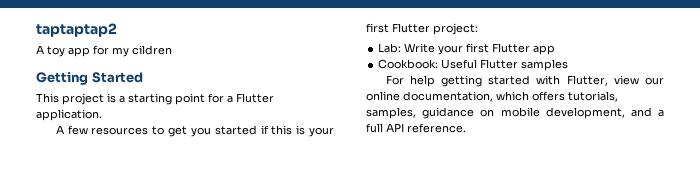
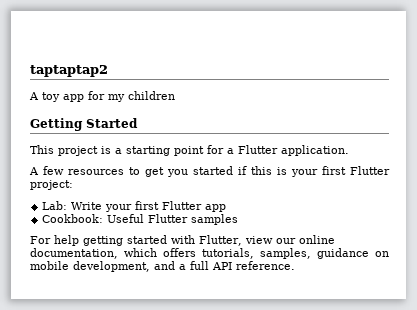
- A toy app for my cildren
+ A toy app for my children

